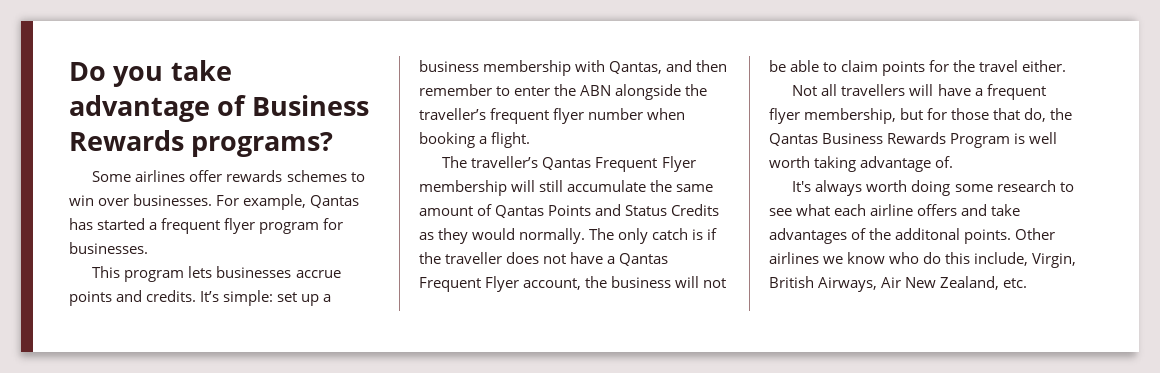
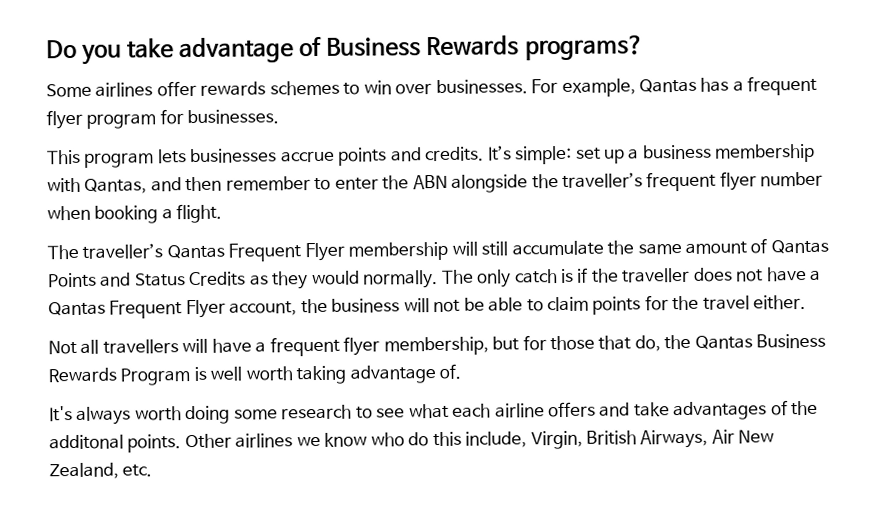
- For example, Qantas has started a frequent flyer program for businesses.
+ For example, Qantas has a frequent flyer program for businesses.

